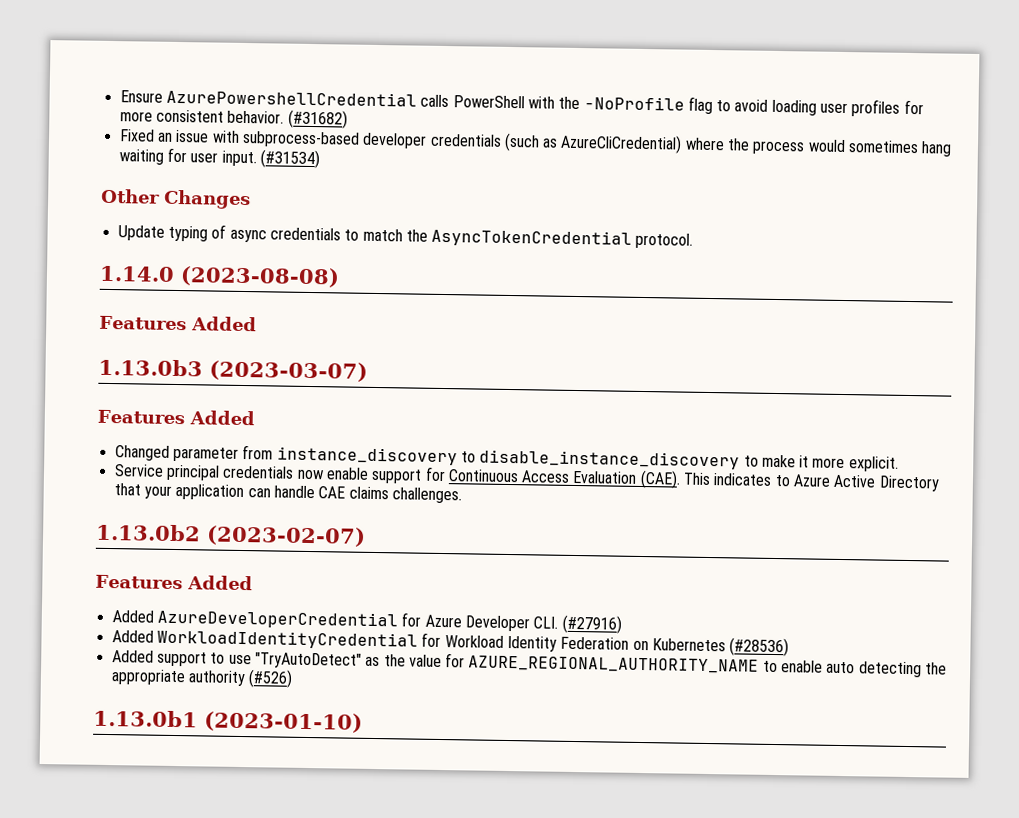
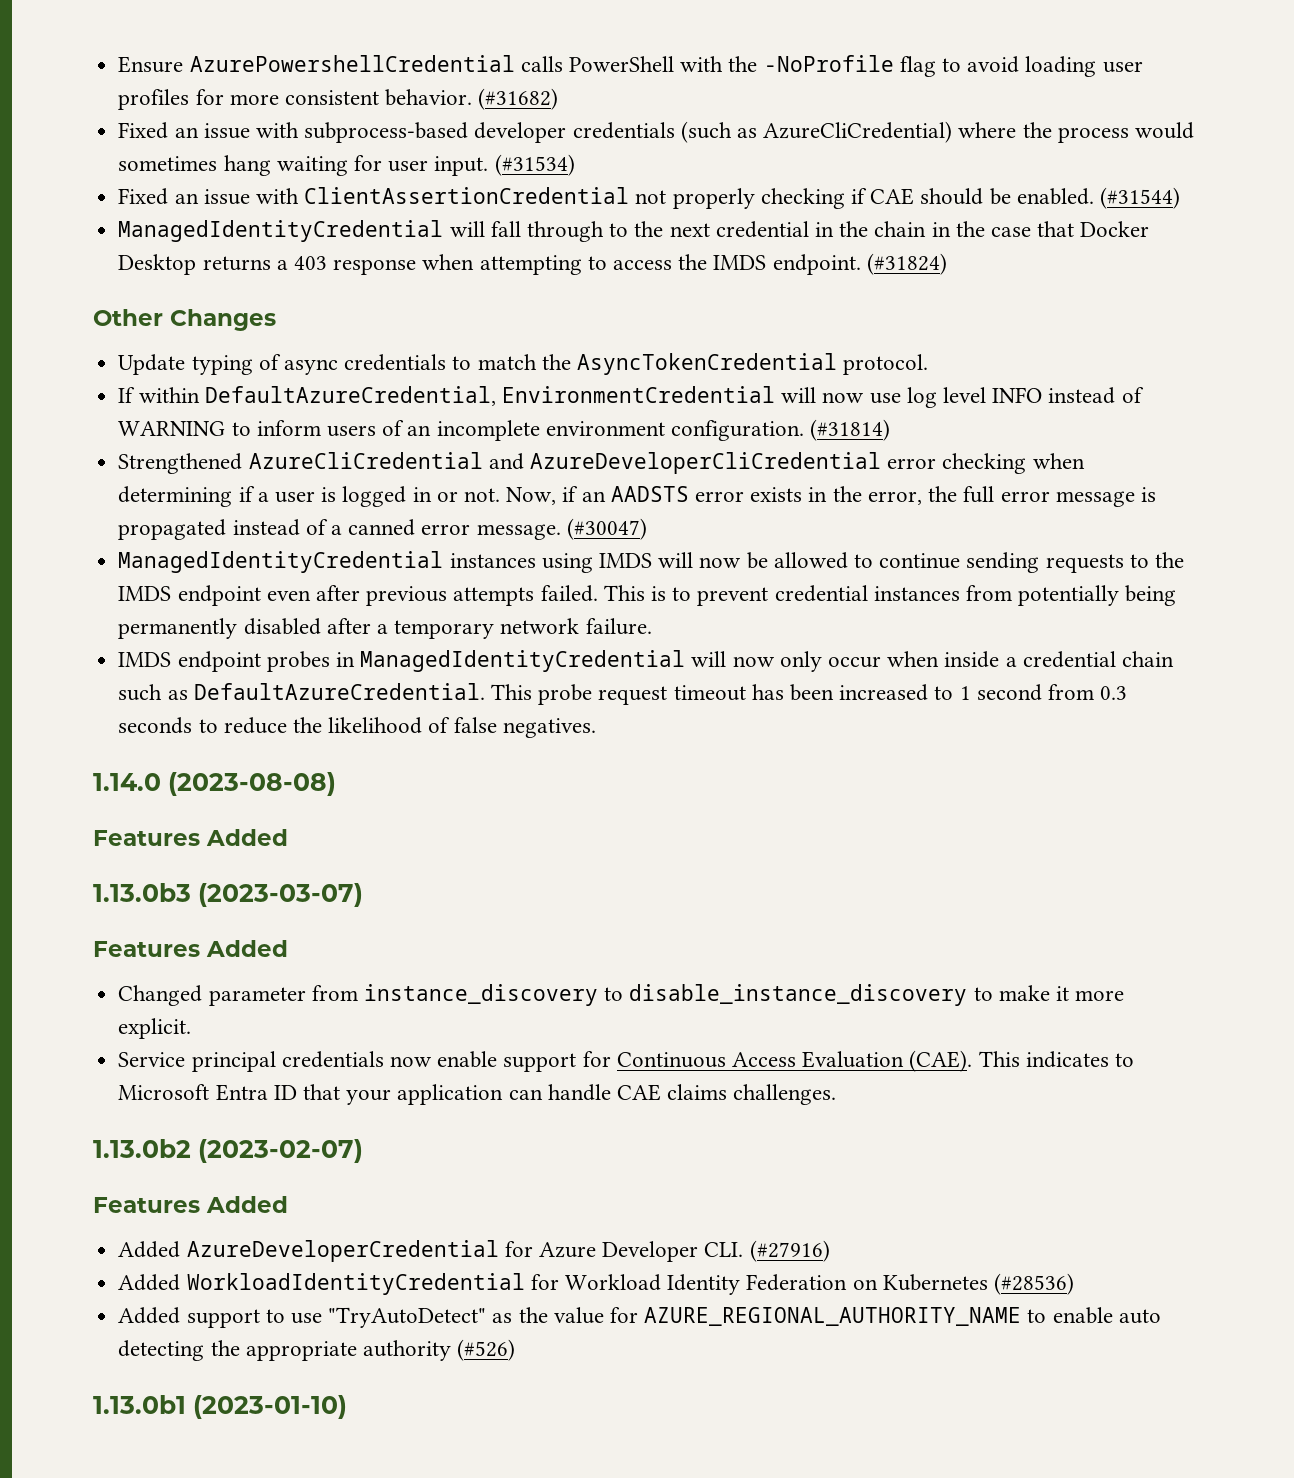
+ Fixed an issue with ClientAssertionCredential not properly checking if CAE should be enabled. (#31544)
+ ManagedIdentityCredential will fall through to the next credential in the chain in the case that Docker Desktop returns a 403 response when attempting to access the IMDS endpoint. (#31824)
+ If within DefaultAzureCredential, EnvironmentCredential will now use log level INFO instead of WARNING to inform users of an incomplete environment configuration. (#31814)
+ Strengthened AzureCliCredential and AzureDeveloperCliCredential error checking when determining if a user is logged in or not. Now, if an AADSTS error exists in the error, the full error message is propagated instead of a canned error message. (#30047)
+ ManagedIdentityCredential instances using IMDS will now be allowed to continue sending requests to the IMDS endpoint even after previous attempts failed. This is to prevent credential instances from potentially being permanently disabled after a temporary network failure.
+ IMDS endpoint probes in ManagedIdentityCredential will now only occur when inside a credential chain such as DefaultAzureCredential. This probe request timeout has been increased to 1 second from 0.3 seconds to reduce the likelihood of false negatives.
- This indicates to Azure Active Directory that your application can handle CAE claims challenges.
+ This indicates to Microsoft Entra ID that your application can handle CAE claims challenges.

